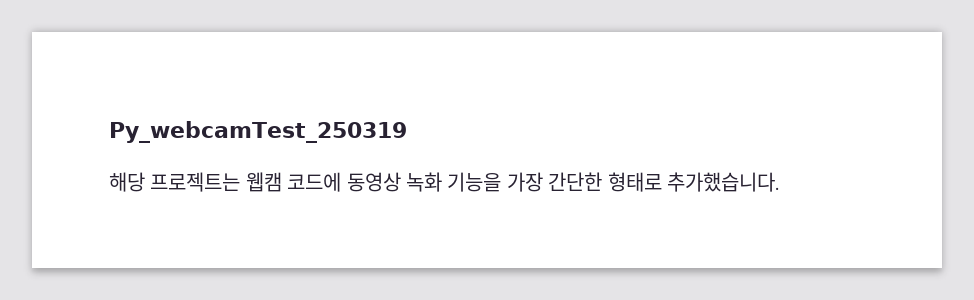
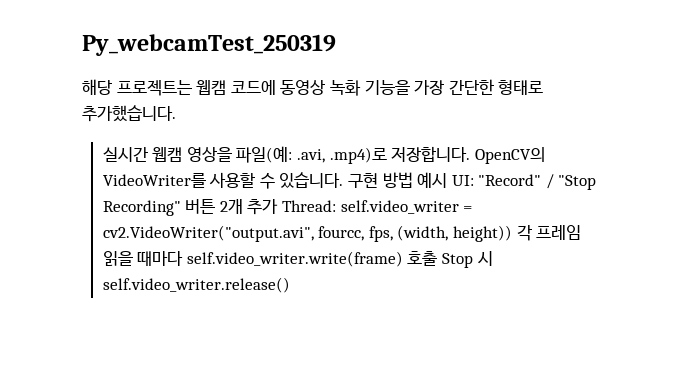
+ 실시간 웹캠 영상을 파일(예: .avi, .mp4)로 저장합니다. OpenCV의 VideoWriter를 사용할 수 있습니다. 구현 방법 예시 UI: "Record" / "Stop Recording" 버튼 2개 추가 Thread: self.video_writer = cv2.VideoWriter("output.avi", fourcc, fps, (width, height)) 각 프레임 읽을 때마다 self.video_writer.write(frame) 호출 Stop 시 self.video_writer.release()

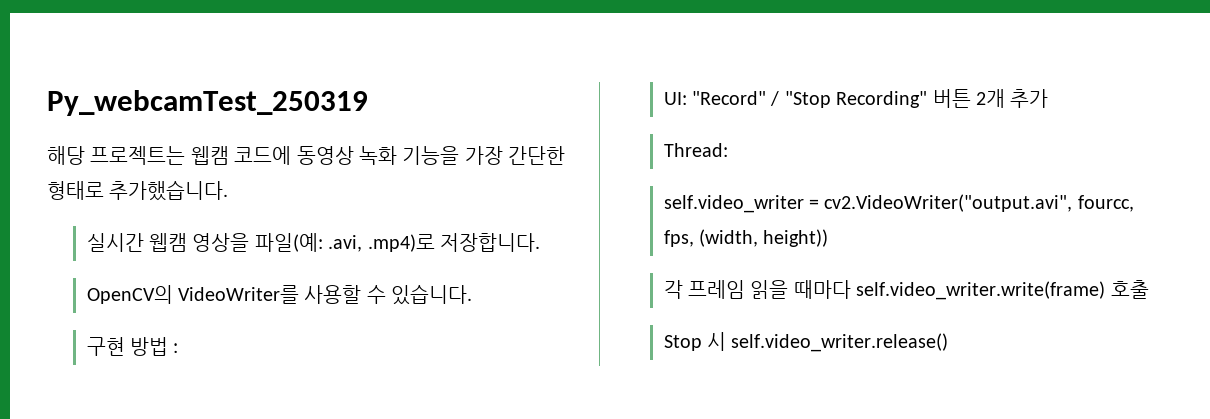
- 실시간 웹캠 영상을 파일(예: .avi, .mp4)로 저장합니다. OpenCV의 VideoWriter를 사용할 수 있습니다. 구현 방법 예시 UI: "Record" / "Stop Recording" 버튼 2개 추가 Thread: self.video_writer = cv2.VideoWriter("output.avi", fourcc, fps, (width, height)) 각 프레임 읽을 때마다 self.video_writer.write(frame) 호출 Stop 시 self.video_writer.release()
+ 실시간 웹캠 영상을 파일(예: .avi, .mp4)로 저장합니다.
+ OpenCV의 VideoWriter를 사용할 수 있습니다.
+ 구현 방법 :
+ UI: "Record" / "Stop Recording" 버튼 2개 추가
+ Thread:
+ self.video_writer = cv2.VideoWriter("output.avi", fourcc, fps, (width, height))
+ 각 프레임 읽을 때마다 self.video_writer.write(frame) 호출
+ Stop 시 self.video_writer.release()

